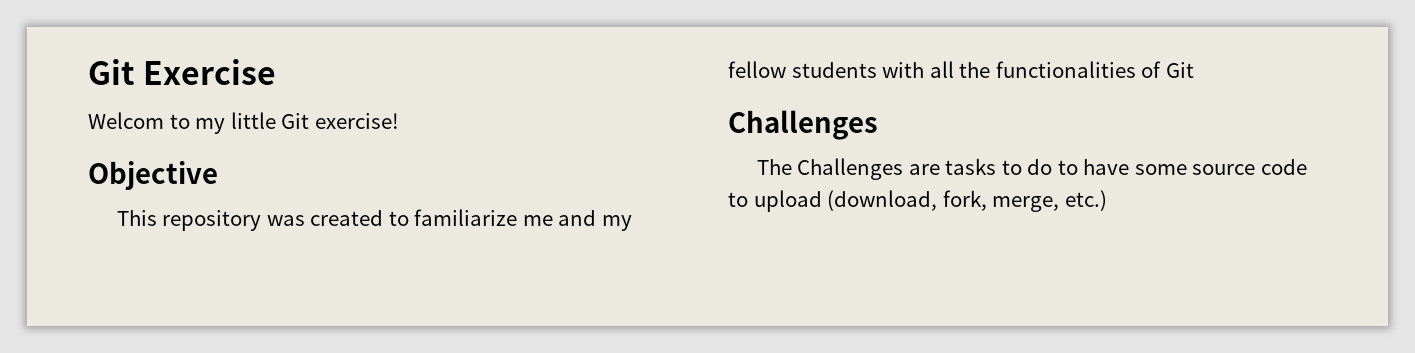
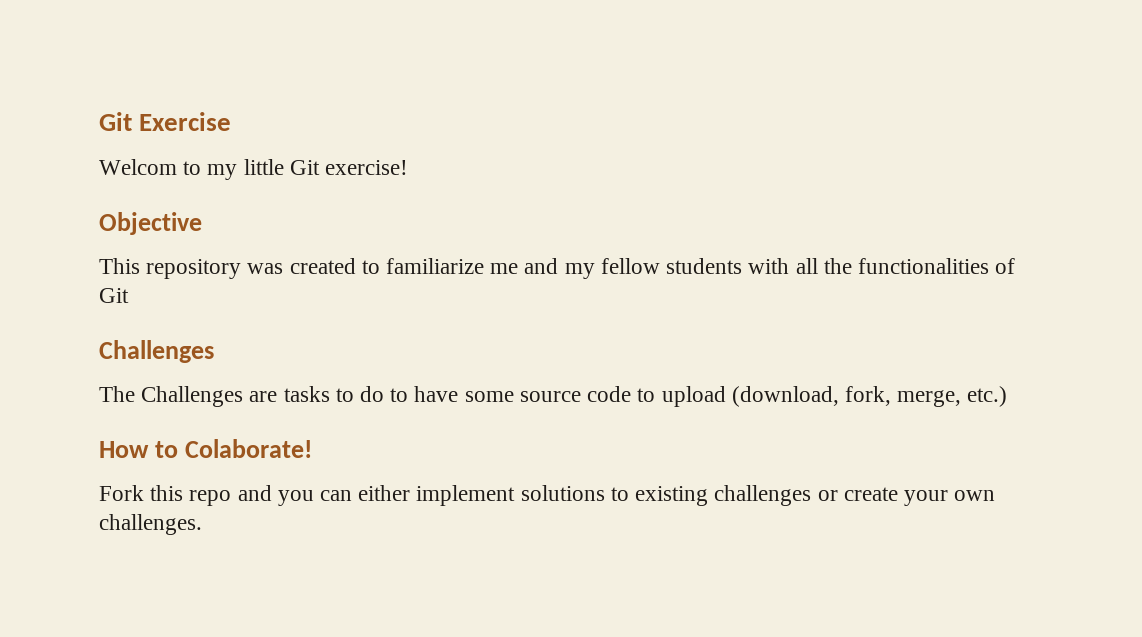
+ How to Colaborate!
+ Fork this repo and you can either implement solutions to existing challenges or create your own challenges.

